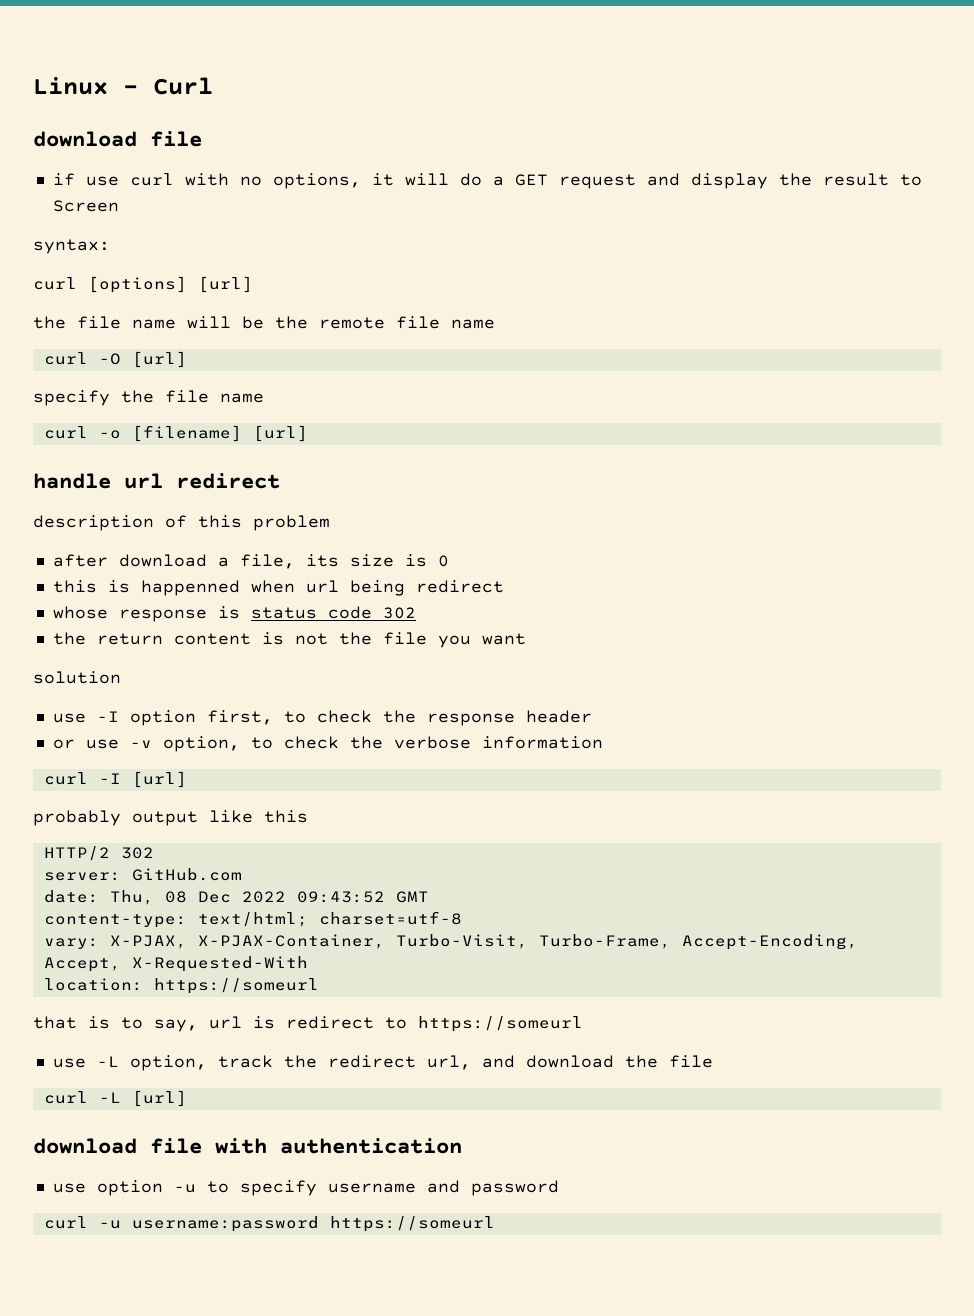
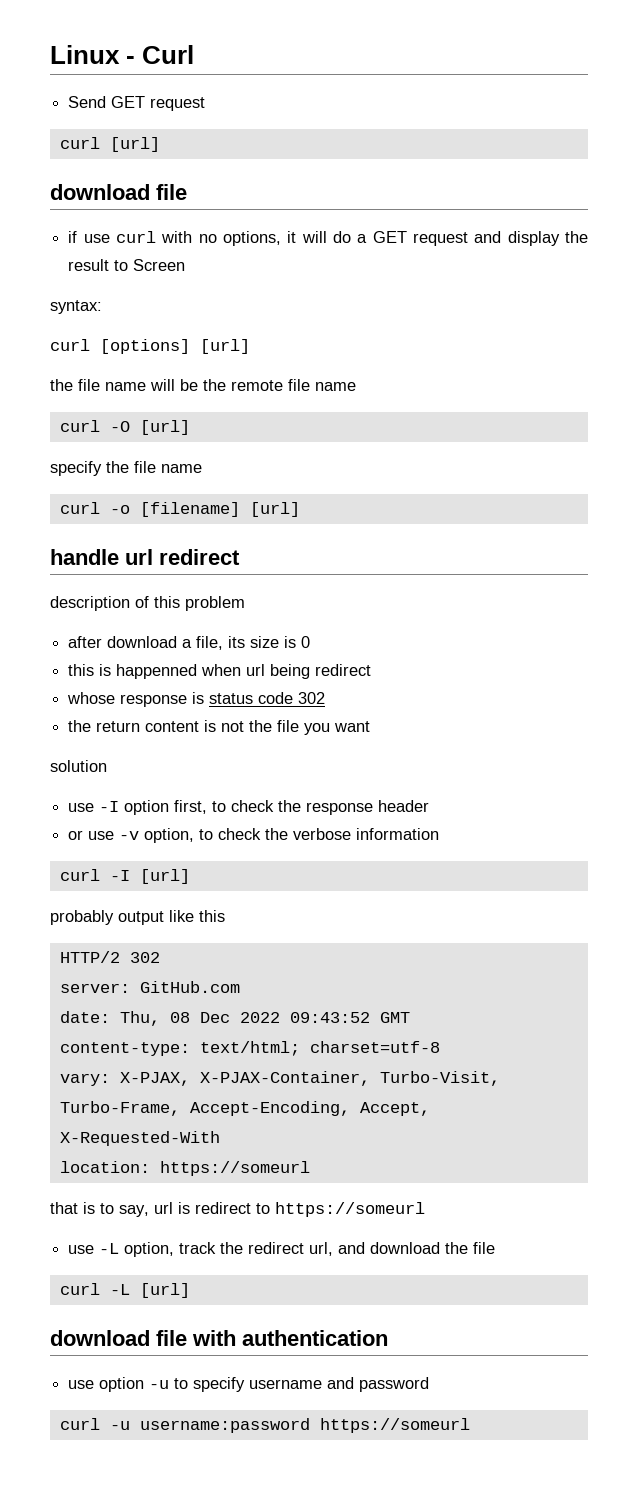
+ Send GET request
+ curl [url]

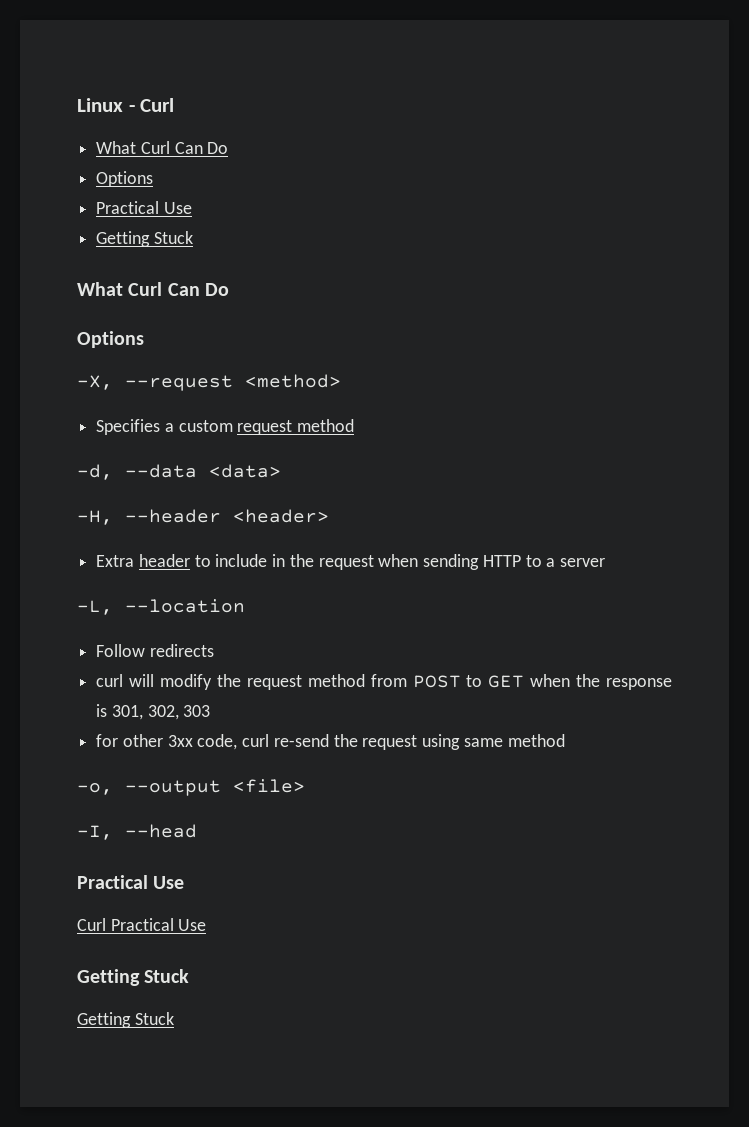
  Linux - Curl
- Send GET request
- curl [url]
- download file
- if use curl with no options, it will do a GET request and display the result to Screen
- syntax:
- curl [options] [url]
- the file name will be the remote file name
- curl -O [url]
- specify the file name
- curl -o [filename] [url]
- handle url redirect
- description of this problem
- after download a file, its size is 0
- this is happenned when url being redirect
- whose response is status code 302
- the return content is not the file you want
- solution
- use -I option first, to check the response header
- or use -v option, to check the verbose information
- curl -I [url]
- probably output like this
- HTTP/2 302
- server: GitHub.com
- date: Thu, 08 Dec 2022 09:43:52 GMT
- content-type: text/html; charset=utf-8
- vary: X-PJAX, X-PJAX-Container, Turbo-Visit, Turbo-Frame, Accept-Encoding, Accept, X-Requested-With
- location: https://someurl
- that is to say, url is redirect to https://someurl
- use -L option, track the redirect url, and download the file
- curl -L [url]
- download file with authentication
- use option -u to specify username and password
- curl -u username:password https://someurl
+ What Curl Can Do
+ Options
+ Practical Use
+ Getting Stuck
+ What Curl Can Do
+ Options
+ -X, --request <method>
+ Specifies a custom request method
+ -d, --data <data>
+ -H, --header <header>
+ Extra header to include in the request when sending HTTP to a server
+ -L, --location
+ Follow redirects
+ curl will modify the request method from POST to GET when the response is 301, 302, 303
+ for other 3xx code, curl re-send the request using same method
+ -o, --output <file>
+ -I, --head
+ Practical Use
+ Curl Practical Use
+ Getting Stuck
+ Getting Stuck

